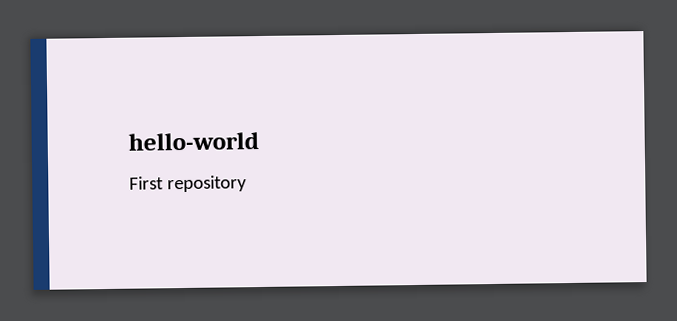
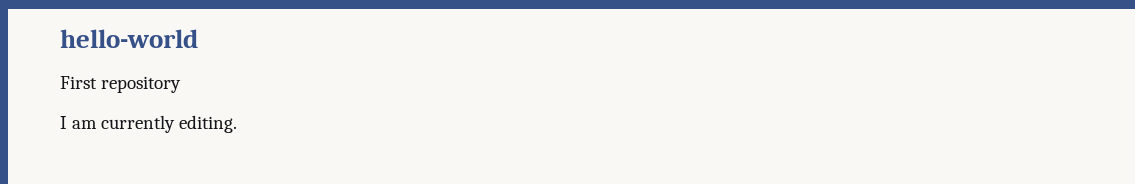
+ I am currently editing.

